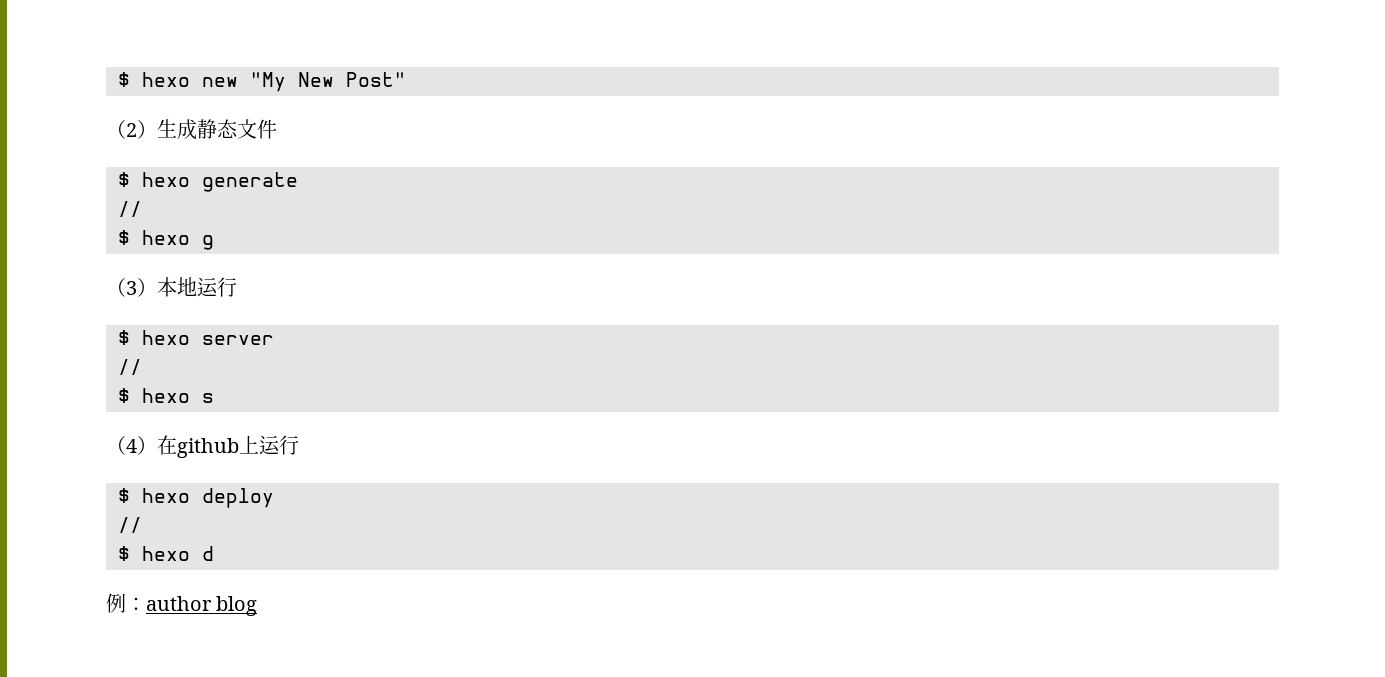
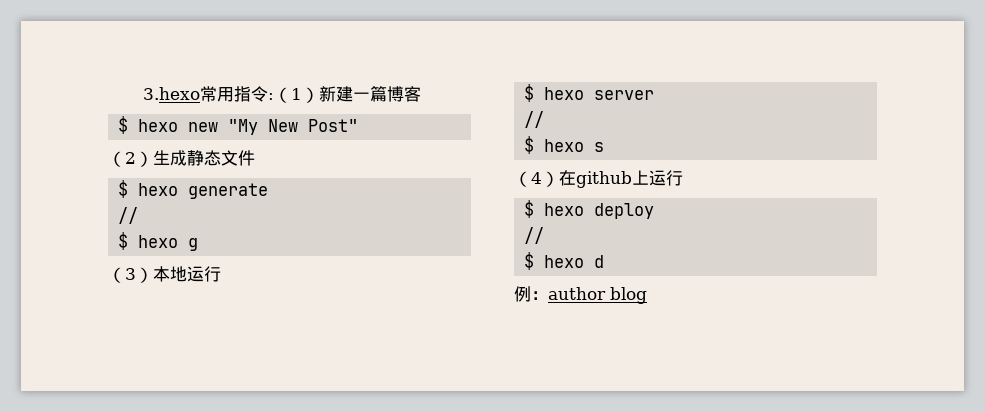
+ 3.hexo常用指令:（1）新建一篇博客

